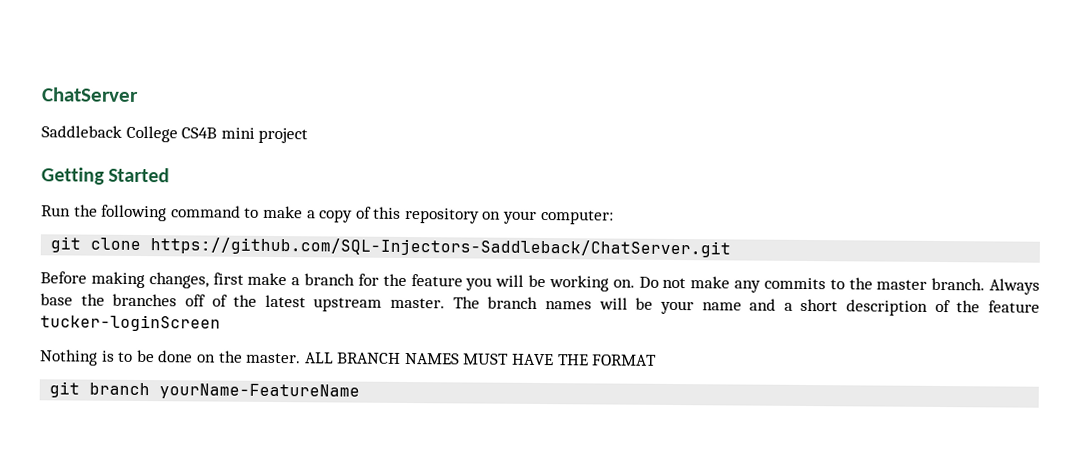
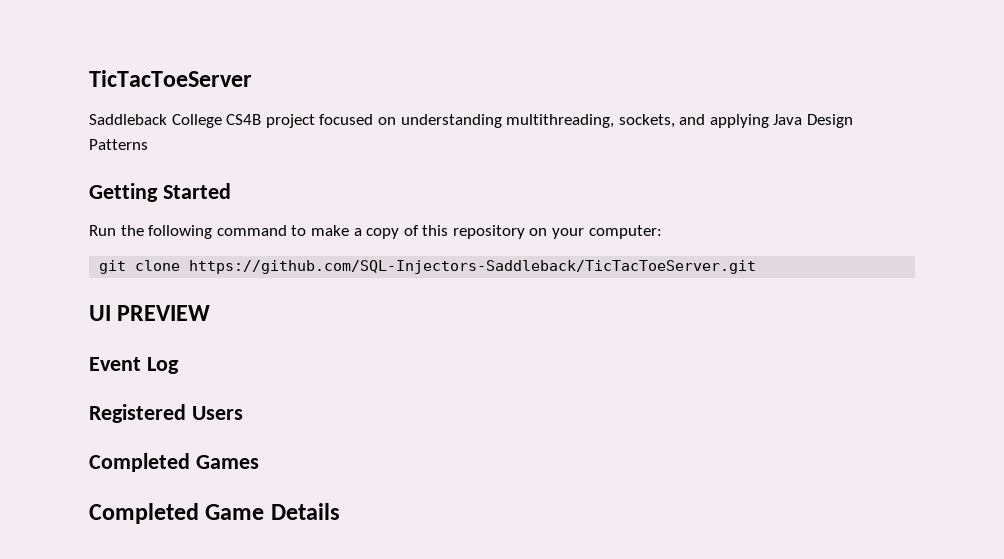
- ChatServer
+ TicTacToeServer
- Saddleback College CS4B mini project
+ Saddleback College CS4B project focused on understanding multithreading, sockets, and applying Java Design Patterns
- git clone https://github.com/SQL-Injectors-Saddleback/ChatServer.git
- Before making changes, first make a branch for the feature you will be working on. Do not make any commits to the master branch. Always base the branches off of the latest upstream master. The branch names will be your name and a short description of the feature tucker-loginScreen
- Nothing is to be done on the master. ALL BRANCH NAMES MUST HAVE THE FORMAT
- git branch yourName-FeatureName
+ git clone https://github.com/SQL-Injectors-Saddleback/TicTacToeServer.git
+ UI PREVIEW
+ Event Log
+ Registered Users
+ Completed Games
+ Completed Game Details

